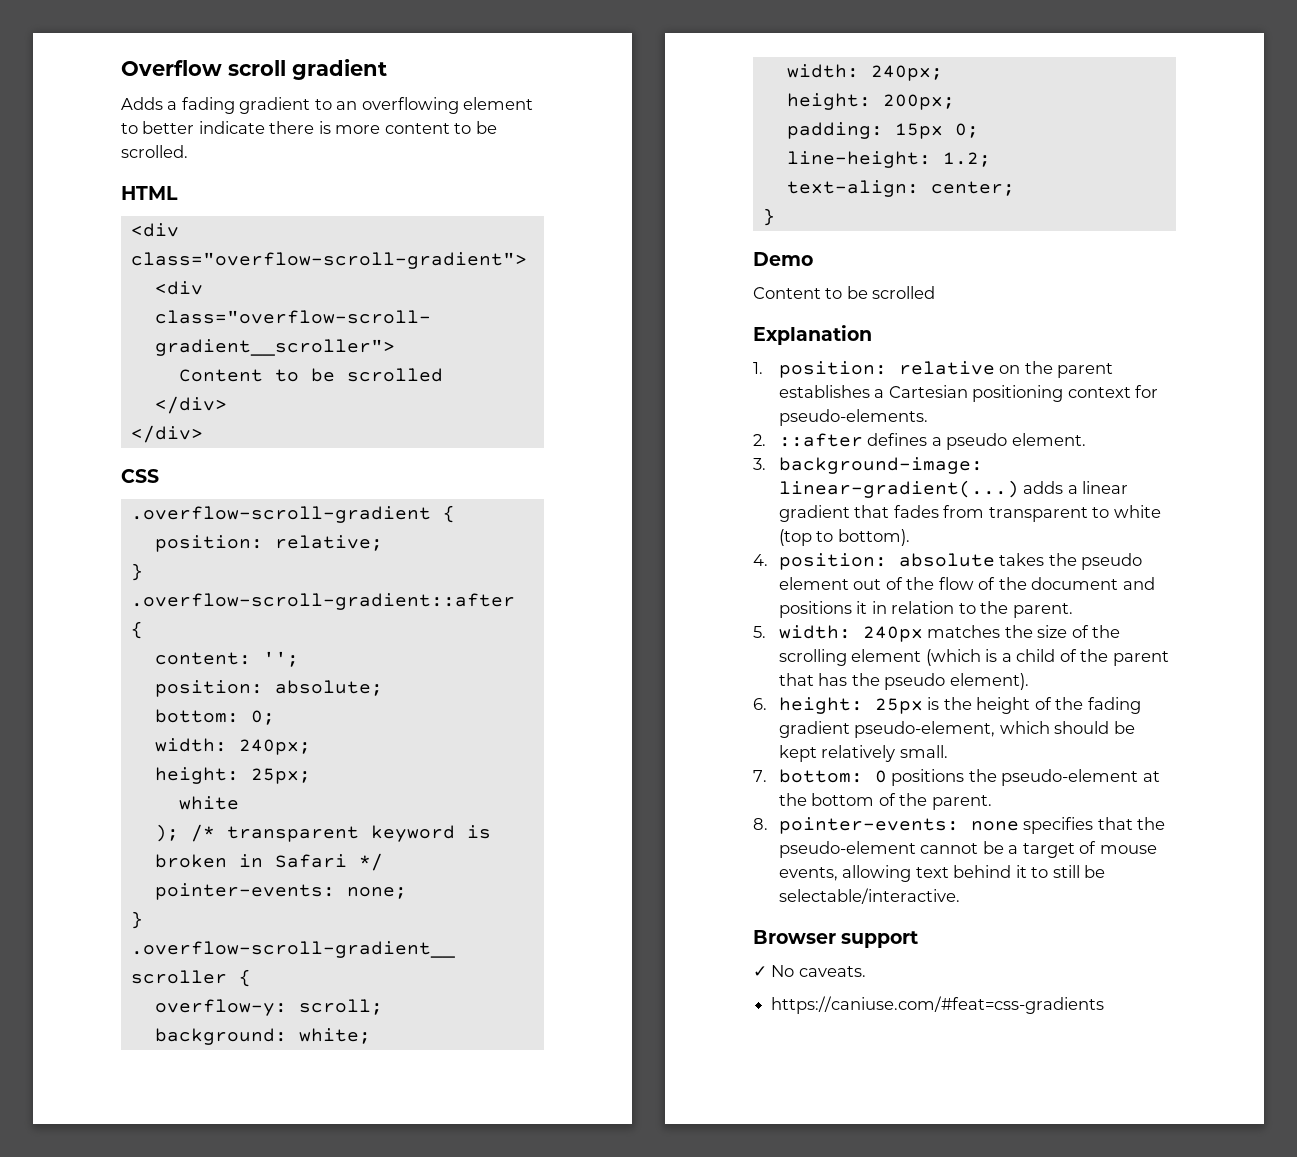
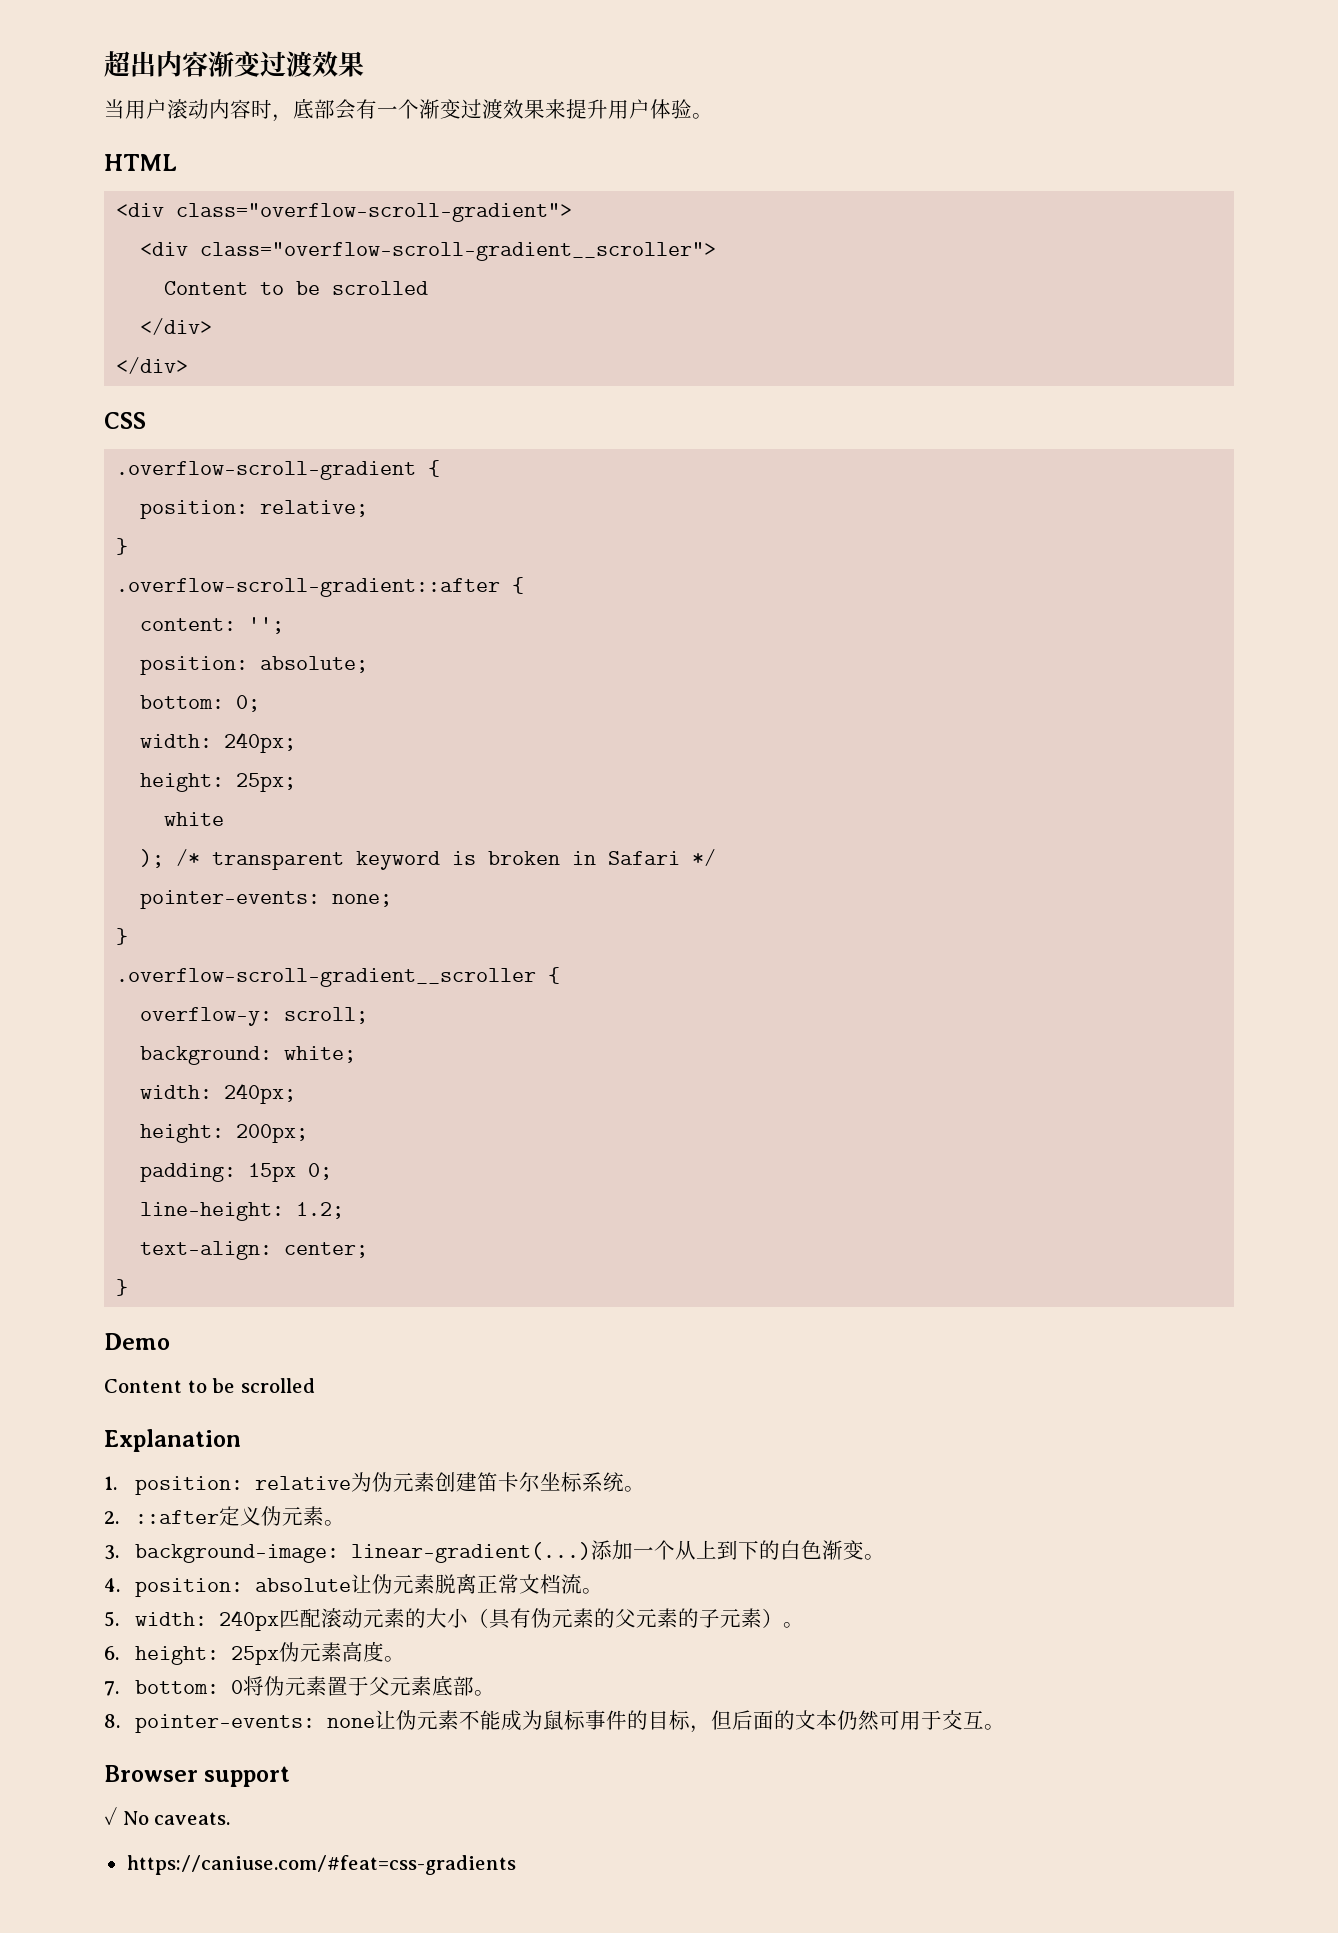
- Overflow scroll gradient
- Adds a fading gradient to an overflowing element to better indicate there is more content to be scrolled.
+ 超出内容渐变过渡效果
+ 当用户滚动内容时，底部会有一个渐变过渡效果来提升用户体验。
- 1. position: relative on the parent establishes a Cartesian positioning context for pseudo-elements.
- 2. ::after defines a pseudo element.
- 3. background-image: linear-gradient(...) adds a linear gradient that fades from transparent to white (top to bottom).
- 4. position: absolute takes the pseudo element out of the flow of the document and positions it in relation to the parent.
- 5. width: 240px matches the size of the scrolling element (which is a child of the parent that has the pseudo element).
- 6. height: 25px is the height of the fading gradient pseudo-element, which should be kept relatively small.
- 7. bottom: 0 positions the pseudo-element at the bottom of the parent.
- 8. pointer-events: none specifies that the pseudo-element cannot be a target of mouse events, allowing text behind it to still be selectable/interactive.
+ 1. position: relative为伪元素创建笛卡尔坐标系统。
+ 2. ::after定义伪元素。
+ 3. background-image: linear-gradient(...)添加一个从上到下的白色渐变。
+ 4. position: absolute让伪元素脱离正常文档流。
+ 5. width: 240px匹配滚动元素的大小（具有伪元素的父元素的子元素）。
+ 6. height: 25px伪元素高度。
+ 7. bottom: 0将伪元素置于父元素底部。
+ 8. pointer-events: none让伪元素不能成为鼠标事件的目标，但后面的文本仍然可用于交互。

